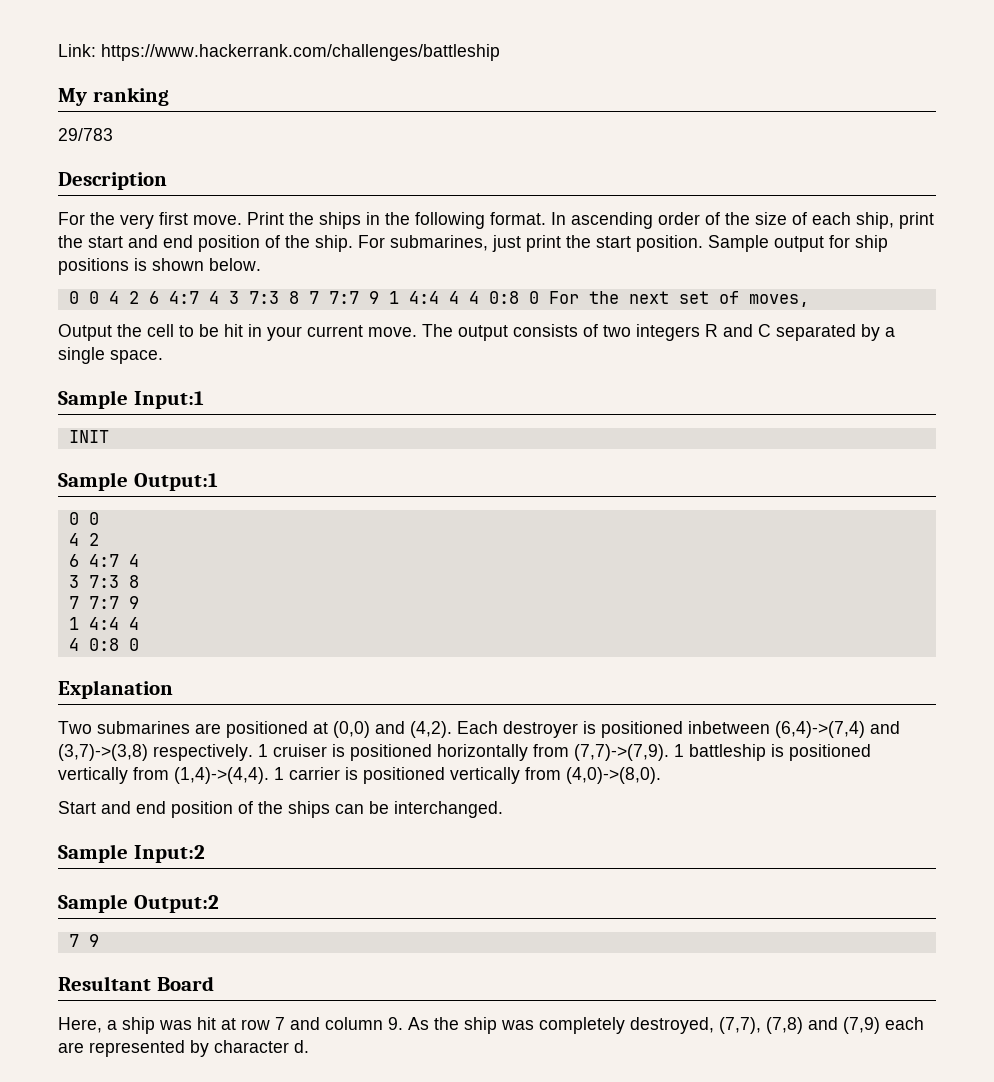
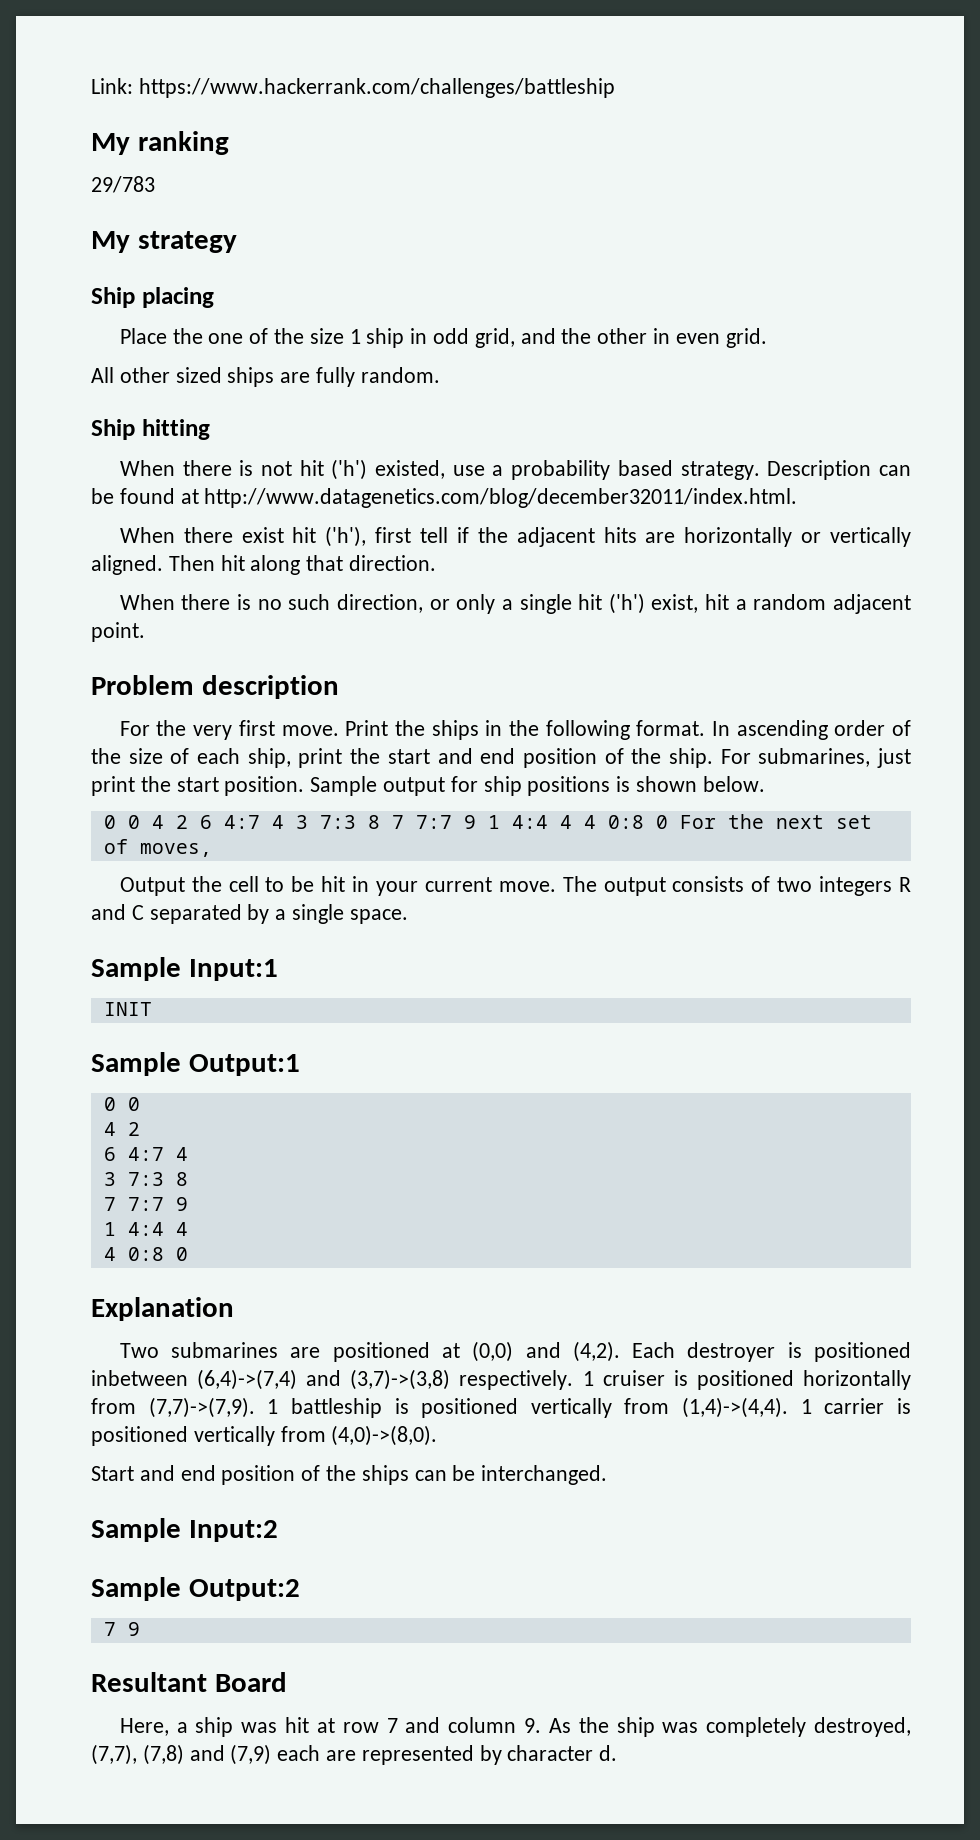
- Description
+ My strategy
+ Ship placing
+ Place the one of the size 1 ship in odd grid, and the other in even grid.
+ All other sized ships are fully random.
+ Ship hitting
+ When there is not hit ('h') existed, use a probability based strategy. Description can be found at http://www.datagenetics.com/blog/december32011/index.html.
+ When there exist hit ('h'), first tell if the adjacent hits are horizontally or vertically aligned. Then hit along that direction.
+ When there is no such direction, or only a single hit ('h') exist, hit a random adjacent point.
+ Problem description

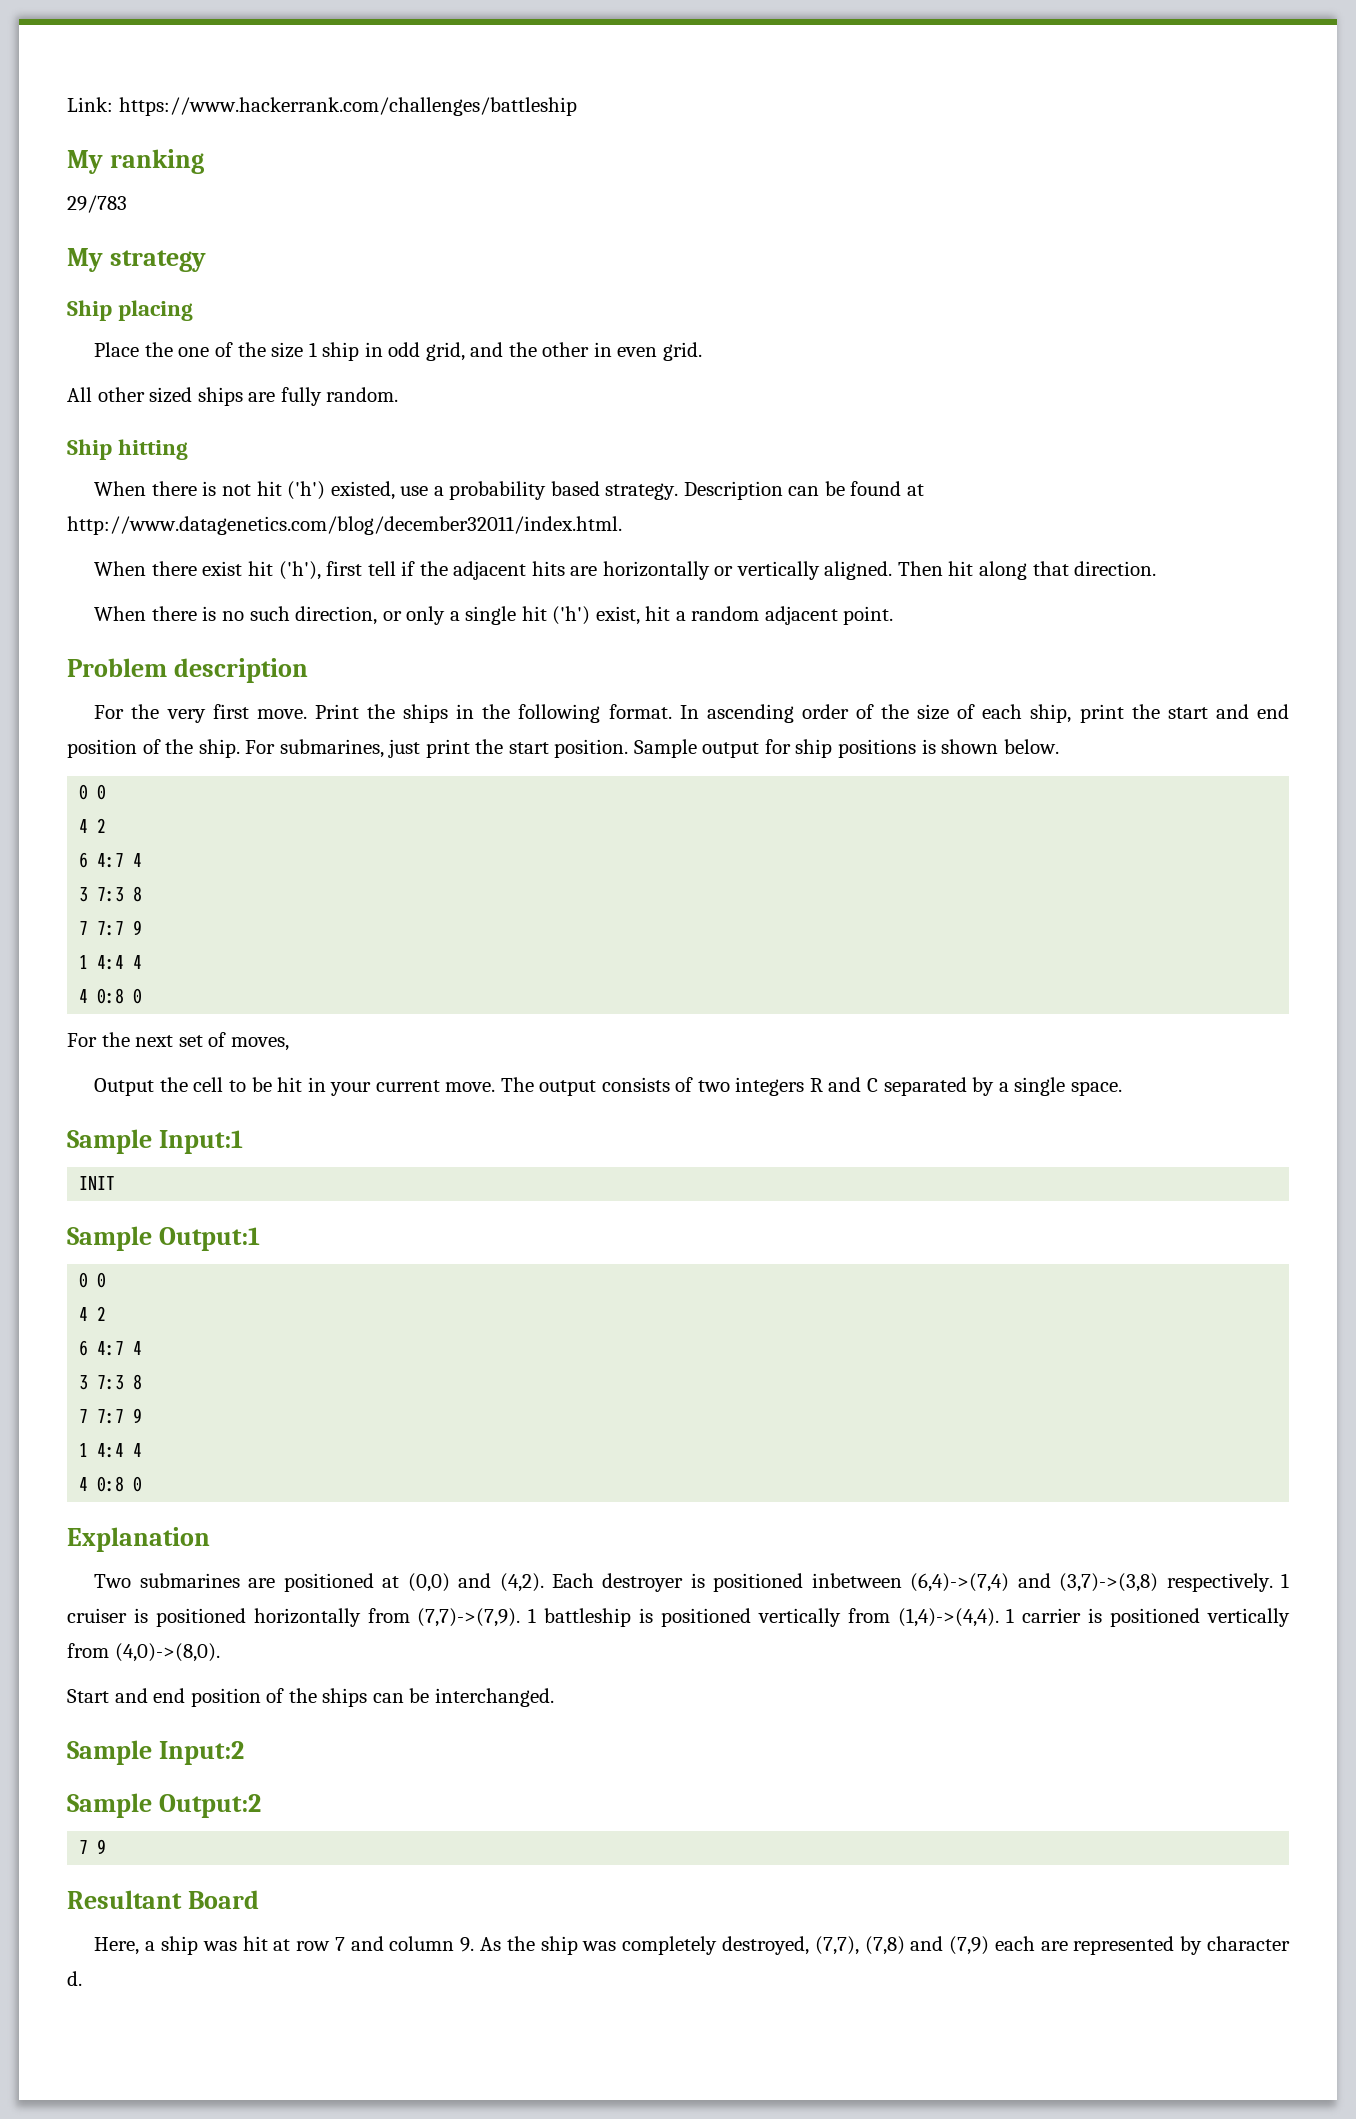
  Sample output for ship positions is shown below.
- 0 0 4 2 6 4:7 4 3 7:3 8 7 7:7 9 1 4:4 4 4 0:8 0 For the next set of moves,
+ 0 0
+ 4 2
+ 6 4:7 4
+ 3 7:3 8
+ 7 7:7 9
+ 1 4:4 4
+ 4 0:8 0
+ For the next set of moves,

